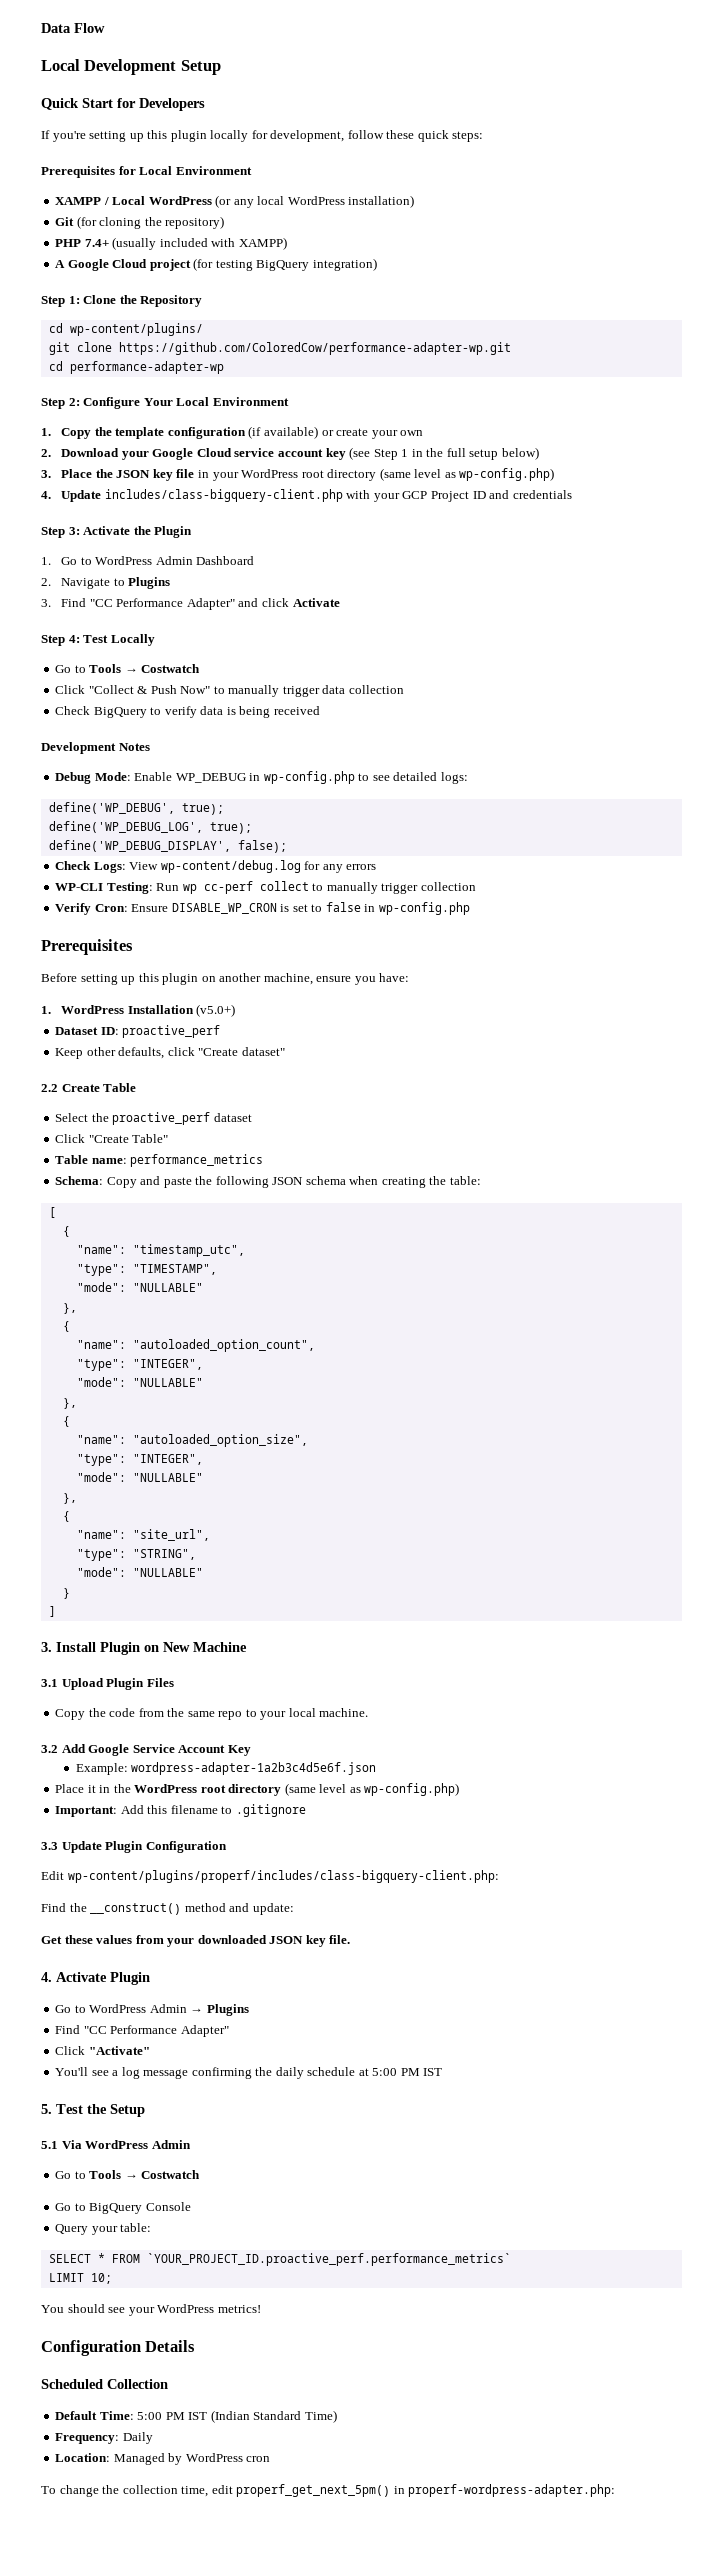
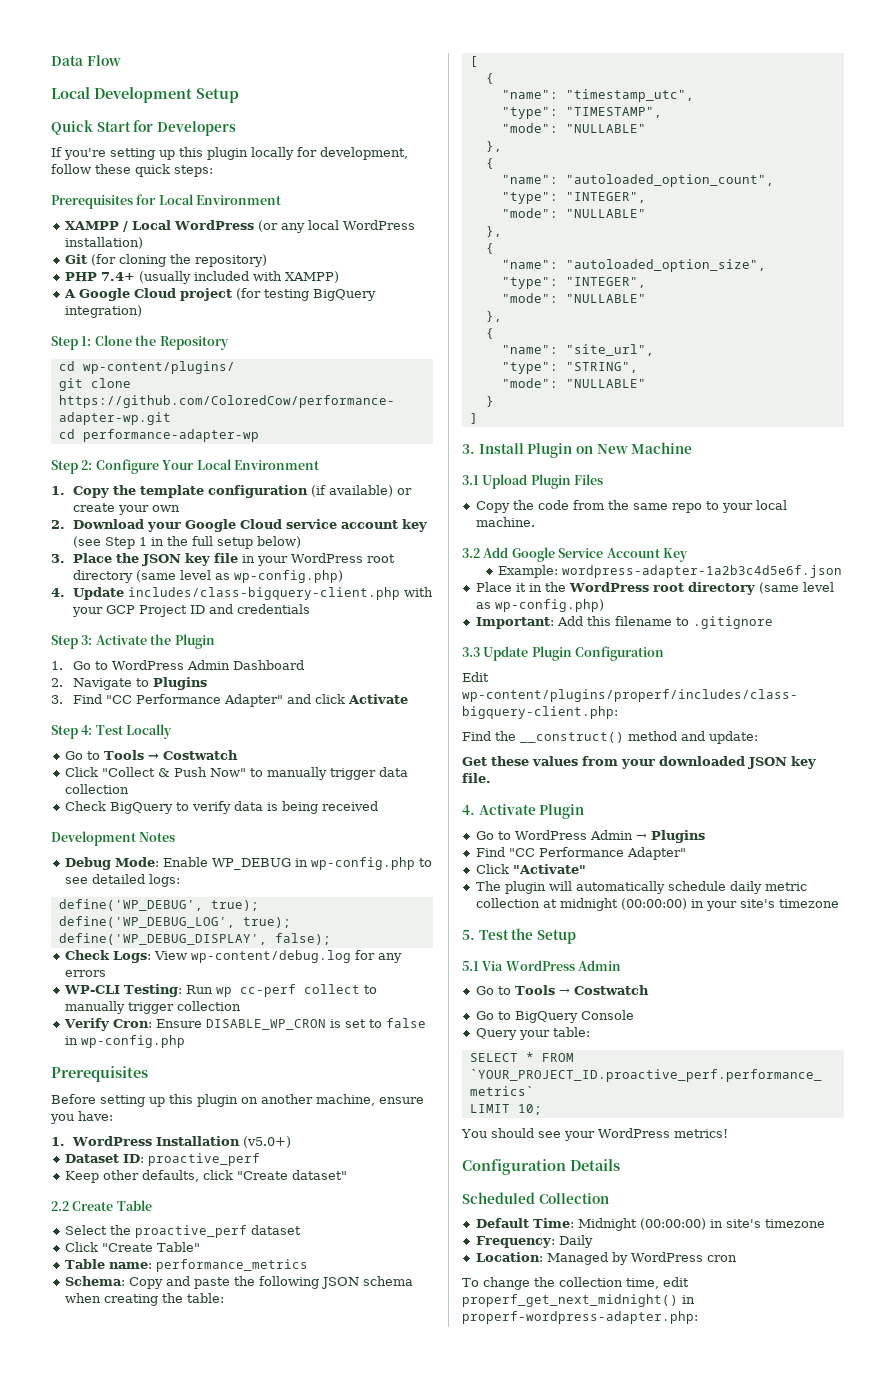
- You'll see a log message confirming the daily schedule at 5:00 PM IST
+ The plugin will automatically schedule daily metric collection at midnight (00:00:00) in your site's timezone
- Default Time: 5:00 PM IST (Indian Standard Time)
+ Default Time: Midnight (00:00:00) in site's timezone
- To change the collection time, edit properf_get_next_5pm() in properf-wordpress-adapter.php:
+ To change the collection time, edit properf_get_next_midnight() in properf-wordpress-adapter.php:

